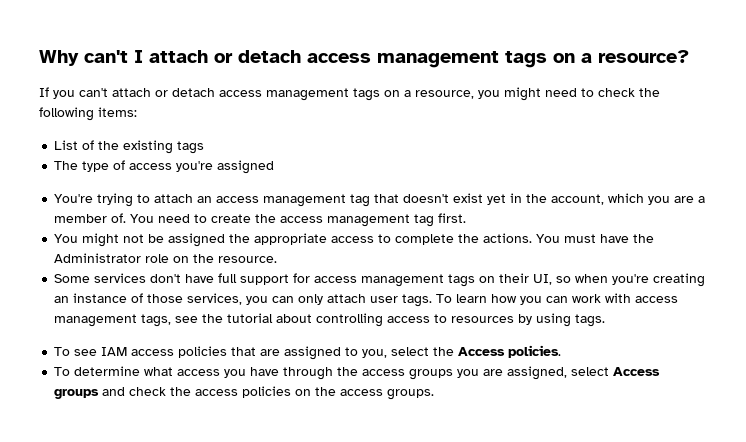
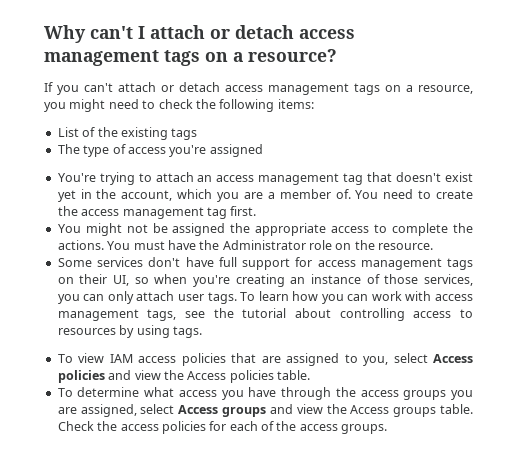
- To see IAM access policies that are assigned to you, select the Access policies.
+ To view IAM access policies that are assigned to you, select Access policies and view the Access policies table.
- To determine what access you have through the access groups you are assigned, select Access groups and check the access policies on the access groups.
+ To determine what access you have through the access groups you are assigned, select Access groups and view the Access groups table. Check the access policies for each of the access groups.

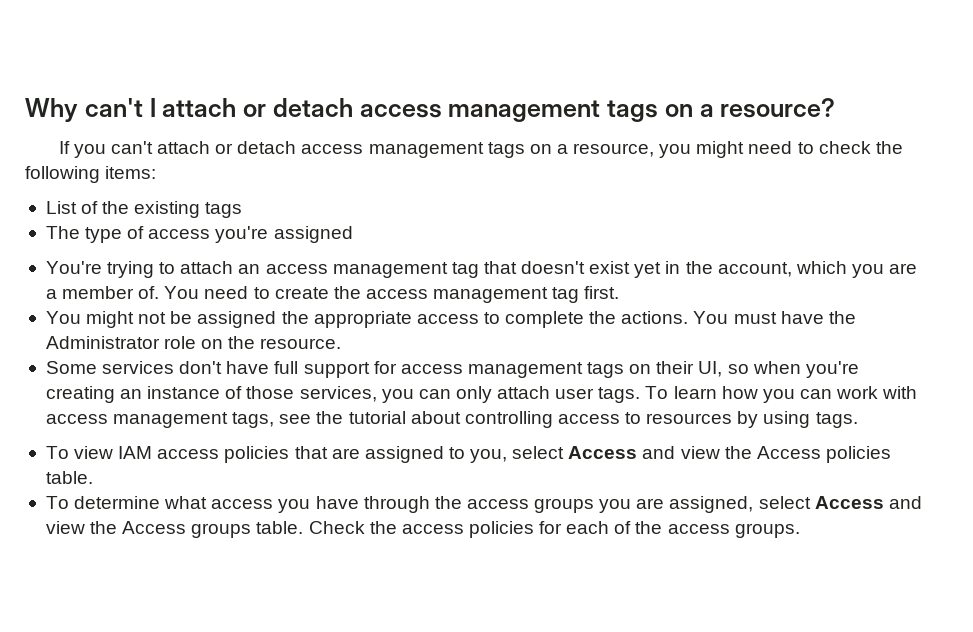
- To view IAM access policies that are assigned to you, select Access policies and view the Access policies table.
+ To view IAM access policies that are assigned to you, select Access and view the Access policies table.
- To determine what access you have through the access groups you are assigned, select Access groups and view the Access groups table.
+ To determine what access you have through the access groups you are assigned, select Access and view the Access groups table.

